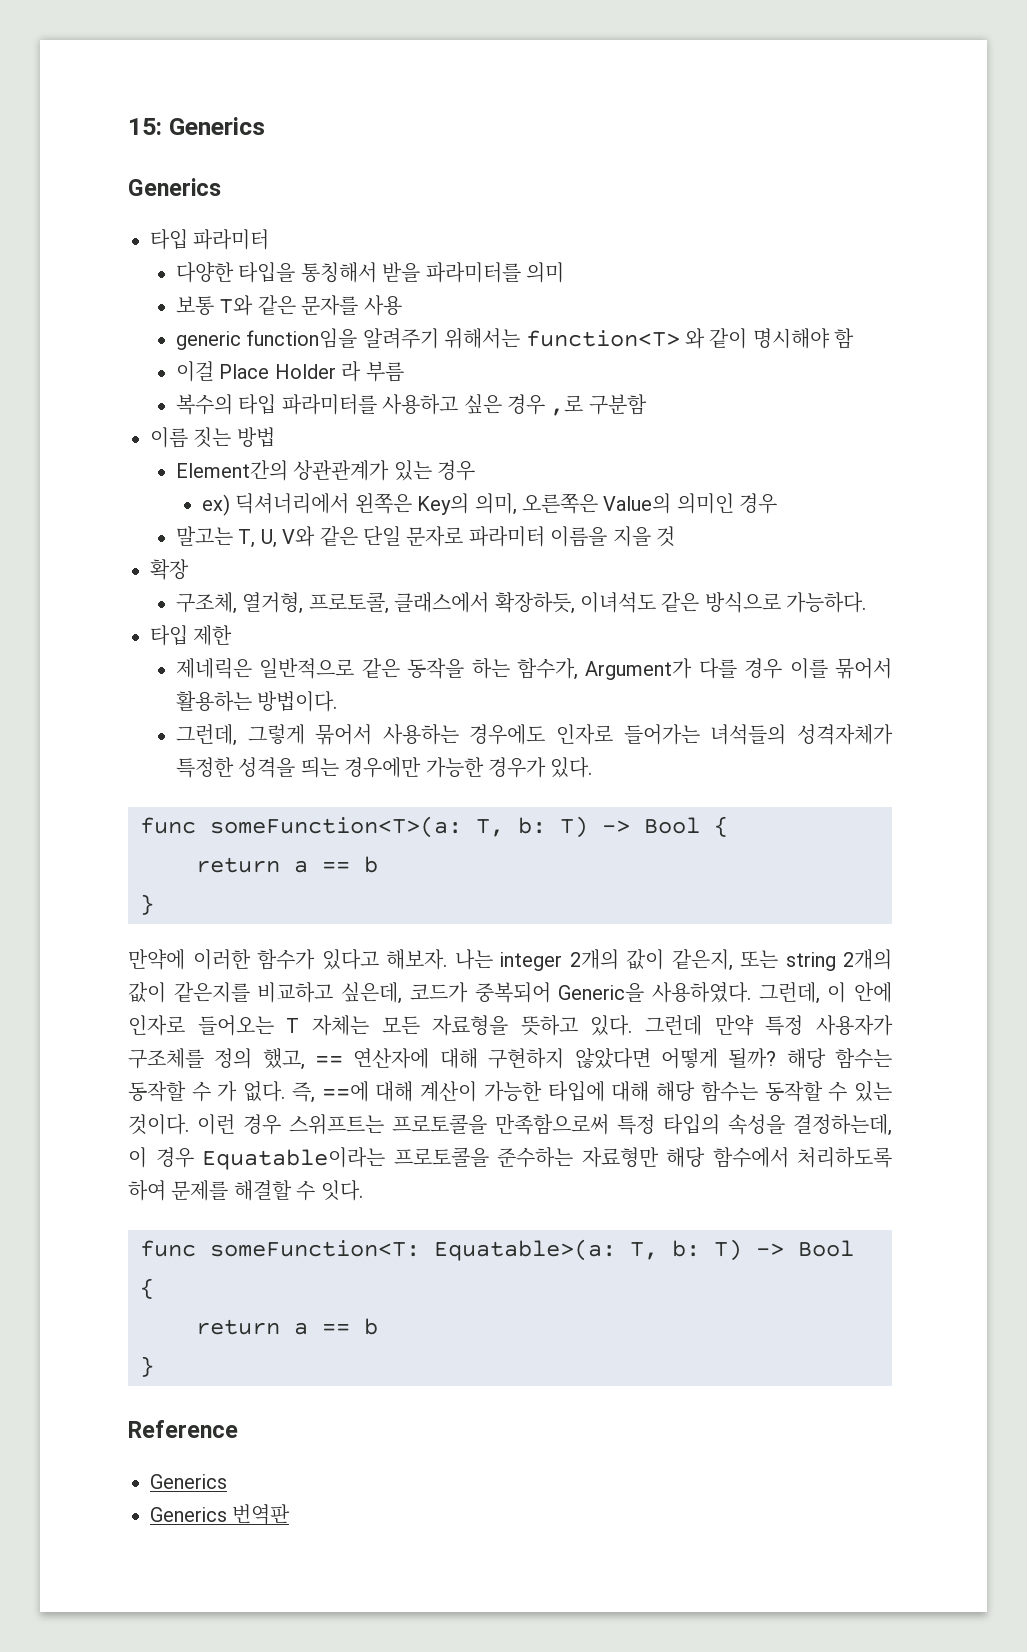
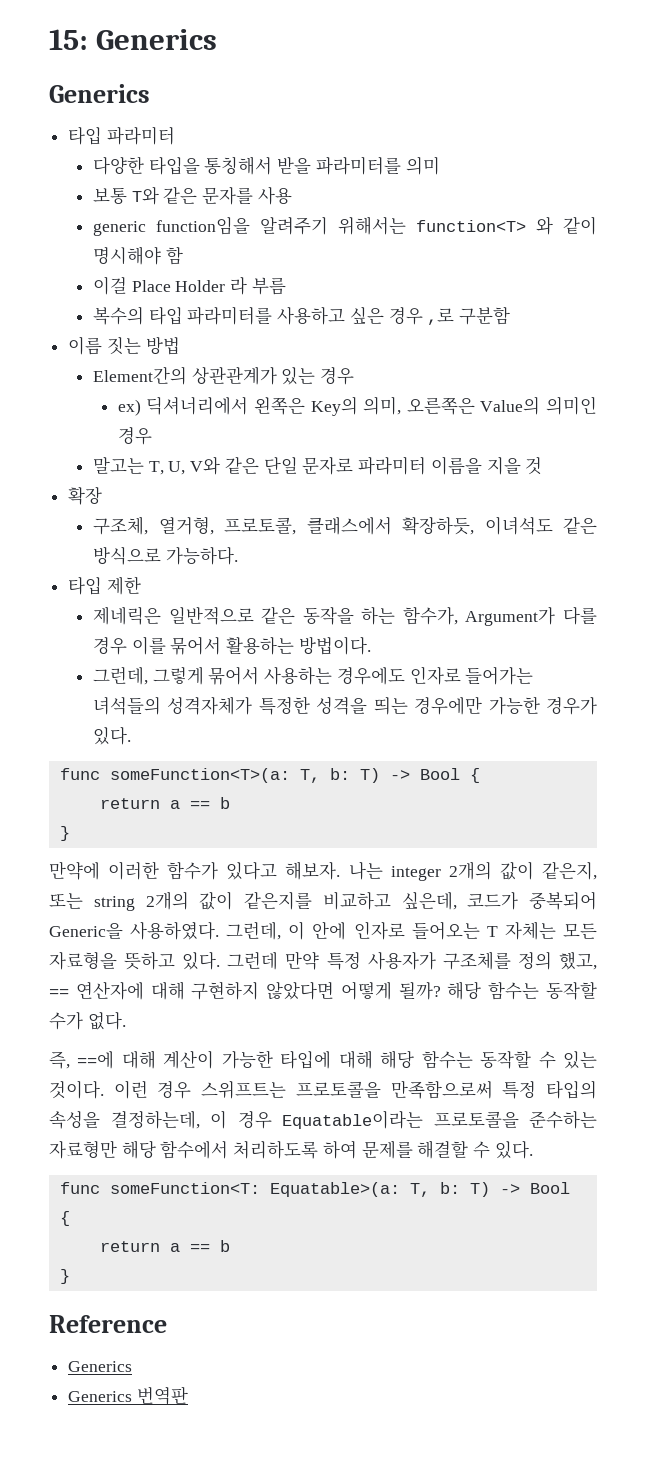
- 해당 함수는 동작할 수 가 없다. 즉, ==에 대해 계산이 가능한 타입에 대해 해당 함수는 동작할 수 있는 것이다.
+ 해당 함수는 동작할 수가 없다.
+ 즉, ==에 대해 계산이 가능한 타입에 대해 해당 함수는 동작할 수 있는 것이다.
- 이런 경우 스위프트는 프로토콜을 만족함으로써 특정 타입의 속성을 결정하는데, 이 경우 Equatable이라는 프로토콜을 준수하는 자료형만 해당 함수에서 처리하도록 하여 문제를 해결할 수 잇다.
+ 이런 경우 스위프트는 프로토콜을 만족함으로써 특정 타입의 속성을 결정하는데, 이 경우 Equatable이라는 프로토콜을 준수하는 자료형만 해당 함수에서 처리하도록 하여 문제를 해결할 수 있다.

